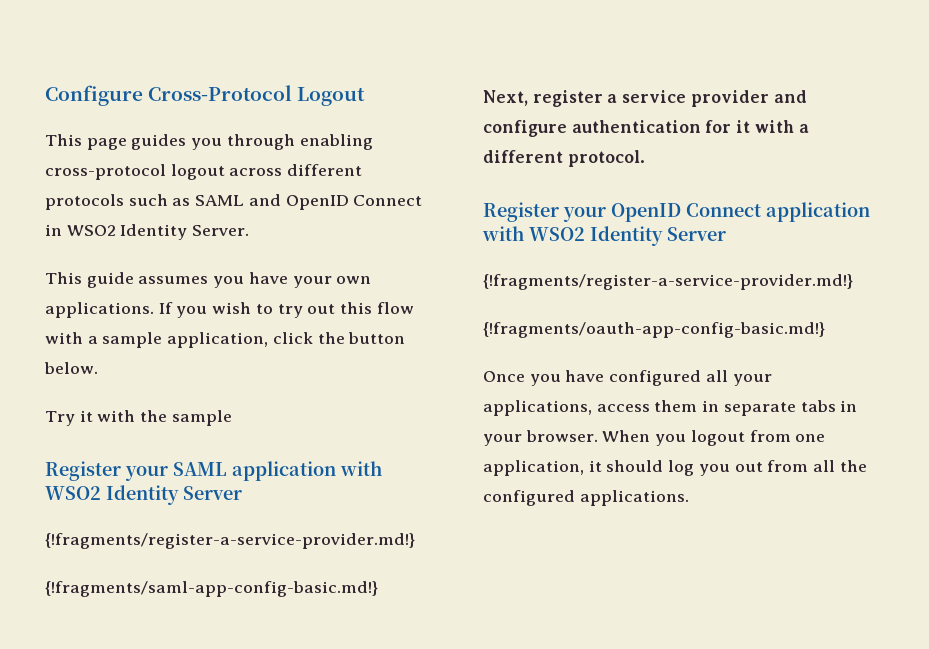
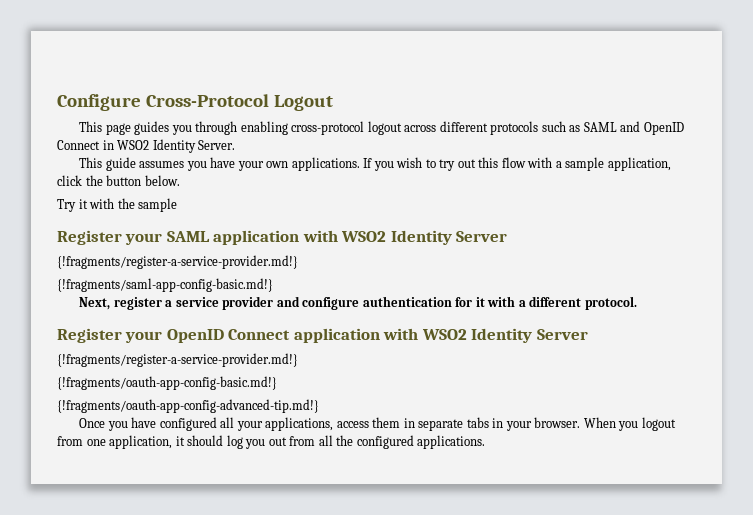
+ {!fragments/oauth-app-config-advanced-tip.md!}

